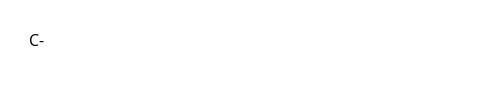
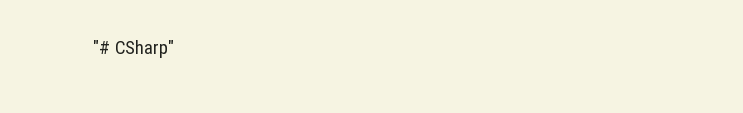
- C-
+ "# CSharp"

